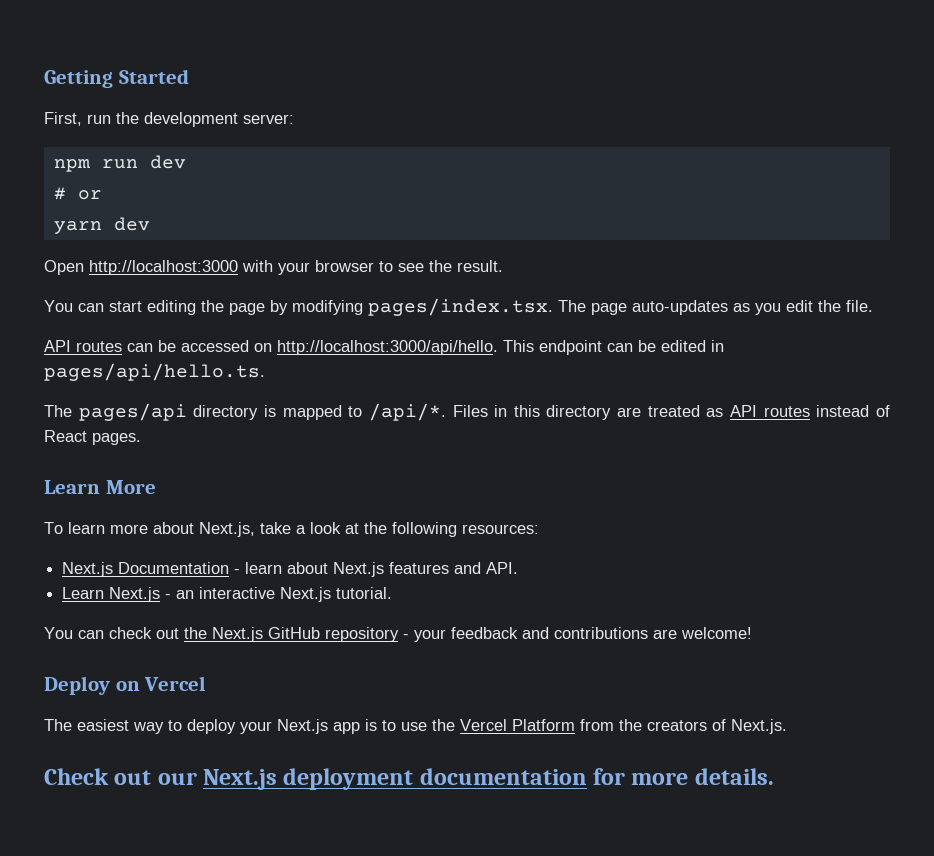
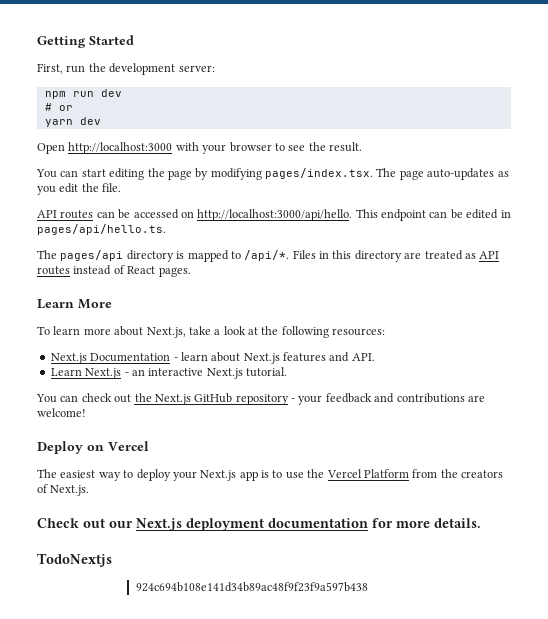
+ TodoNextjs
+ 924c694b108e141d34b89ac48f9f23f9a597b438

